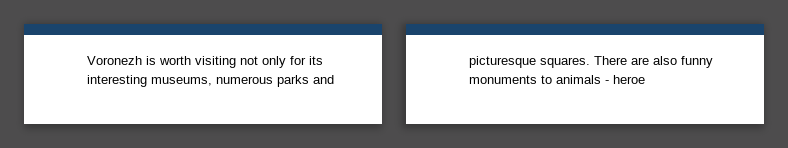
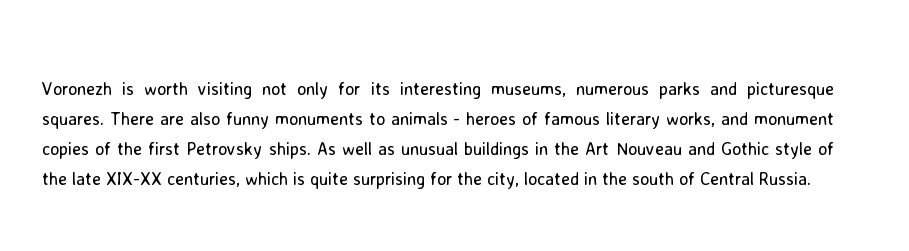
- There are also funny monuments to animals - heroe
+ There are also funny monuments to animals - heroes of famous literary works, and monument copies of the first Petrovsky ships. As well as unusual buildings in the Art Nouveau and Gothic style of the late XIX-XX centuries, which is quite surprising for the city, located in the south of Central Russia.

